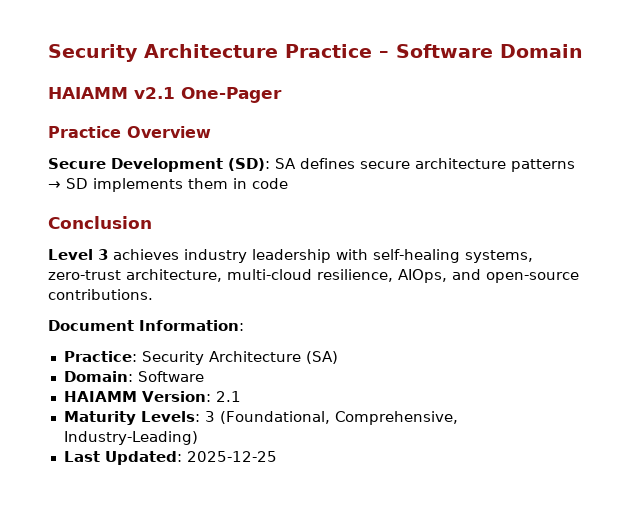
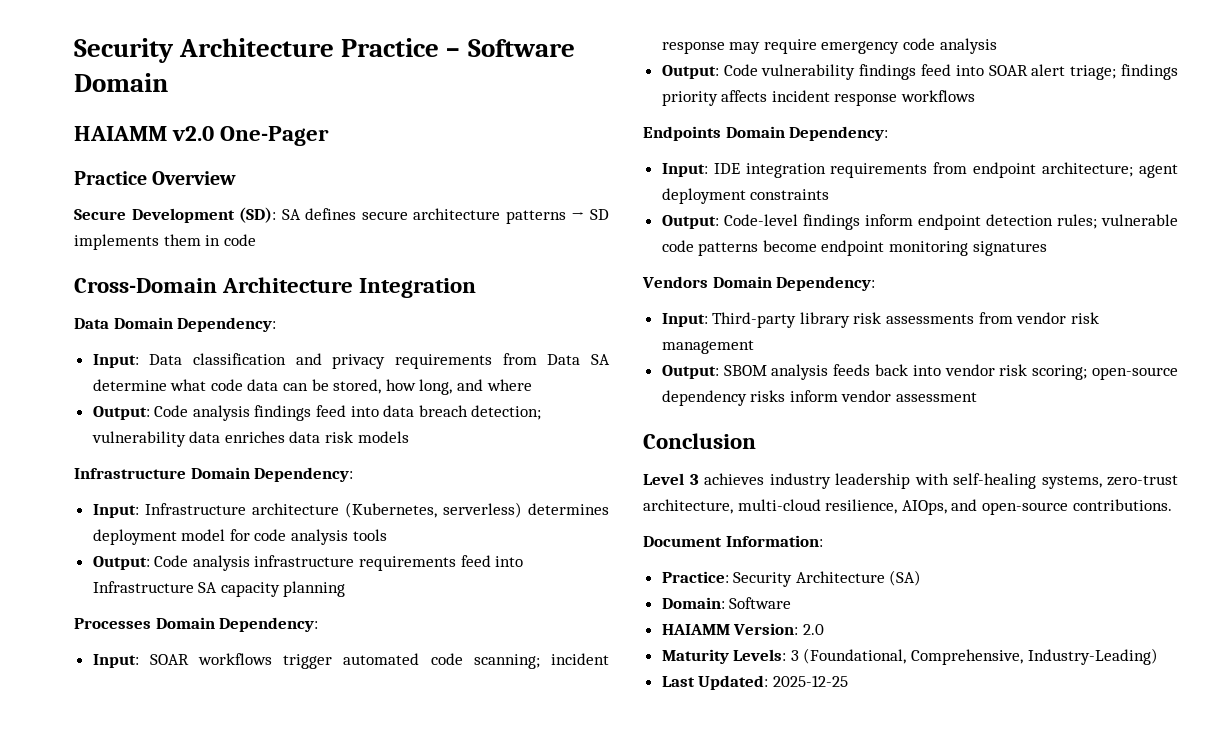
- HAIAMM v2.1 One-Pager
+ HAIAMM v2.0 One-Pager
+ Cross-Domain Architecture Integration
+ Data Domain Dependency:
+ Input: Data classification and privacy requirements from Data SA determine what code data can be stored, how long, and where
+ Output: Code analysis findings feed into data breach detection; vulnerability data enriches data risk models
+ Infrastructure Domain Dependency:
+ Input: Infrastructure architecture (Kubernetes, serverless) determines deployment model for code analysis tools
+ Output: Code analysis infrastructure requirements feed into Infrastructure SA capacity planning
+ Processes Domain Dependency:
+ Input: SOAR workflows trigger automated code scanning; incident response may require emergency code analysis
+ Output: Code vulnerability findings feed into SOAR alert triage; findings priority affects incident response workflows
+ Endpoints Domain Dependency:
+ Input: IDE integration requirements from endpoint architecture; agent deployment constraints
+ Output: Code-level findings inform endpoint detection rules; vulnerable code patterns become endpoint monitoring signatures
+ Vendors Domain Dependency:
+ Input: Third-party library risk assessments from vendor risk management
+ Output: SBOM analysis feeds back into vendor risk scoring; open-source dependency risks inform vendor assessment
- HAIAMM Version: 2.1
+ HAIAMM Version: 2.0

